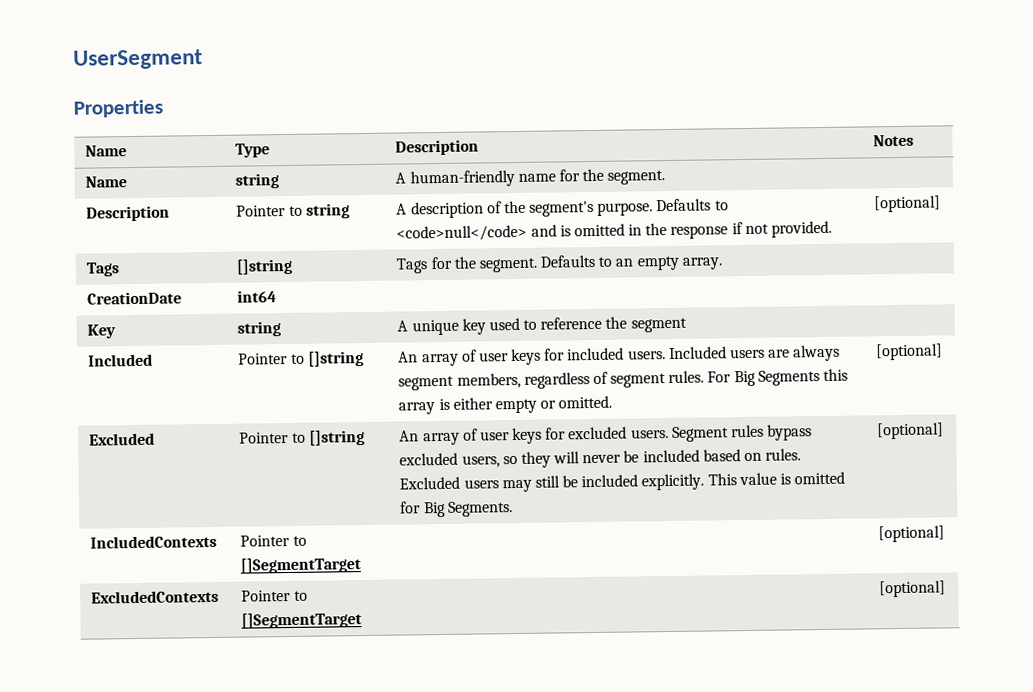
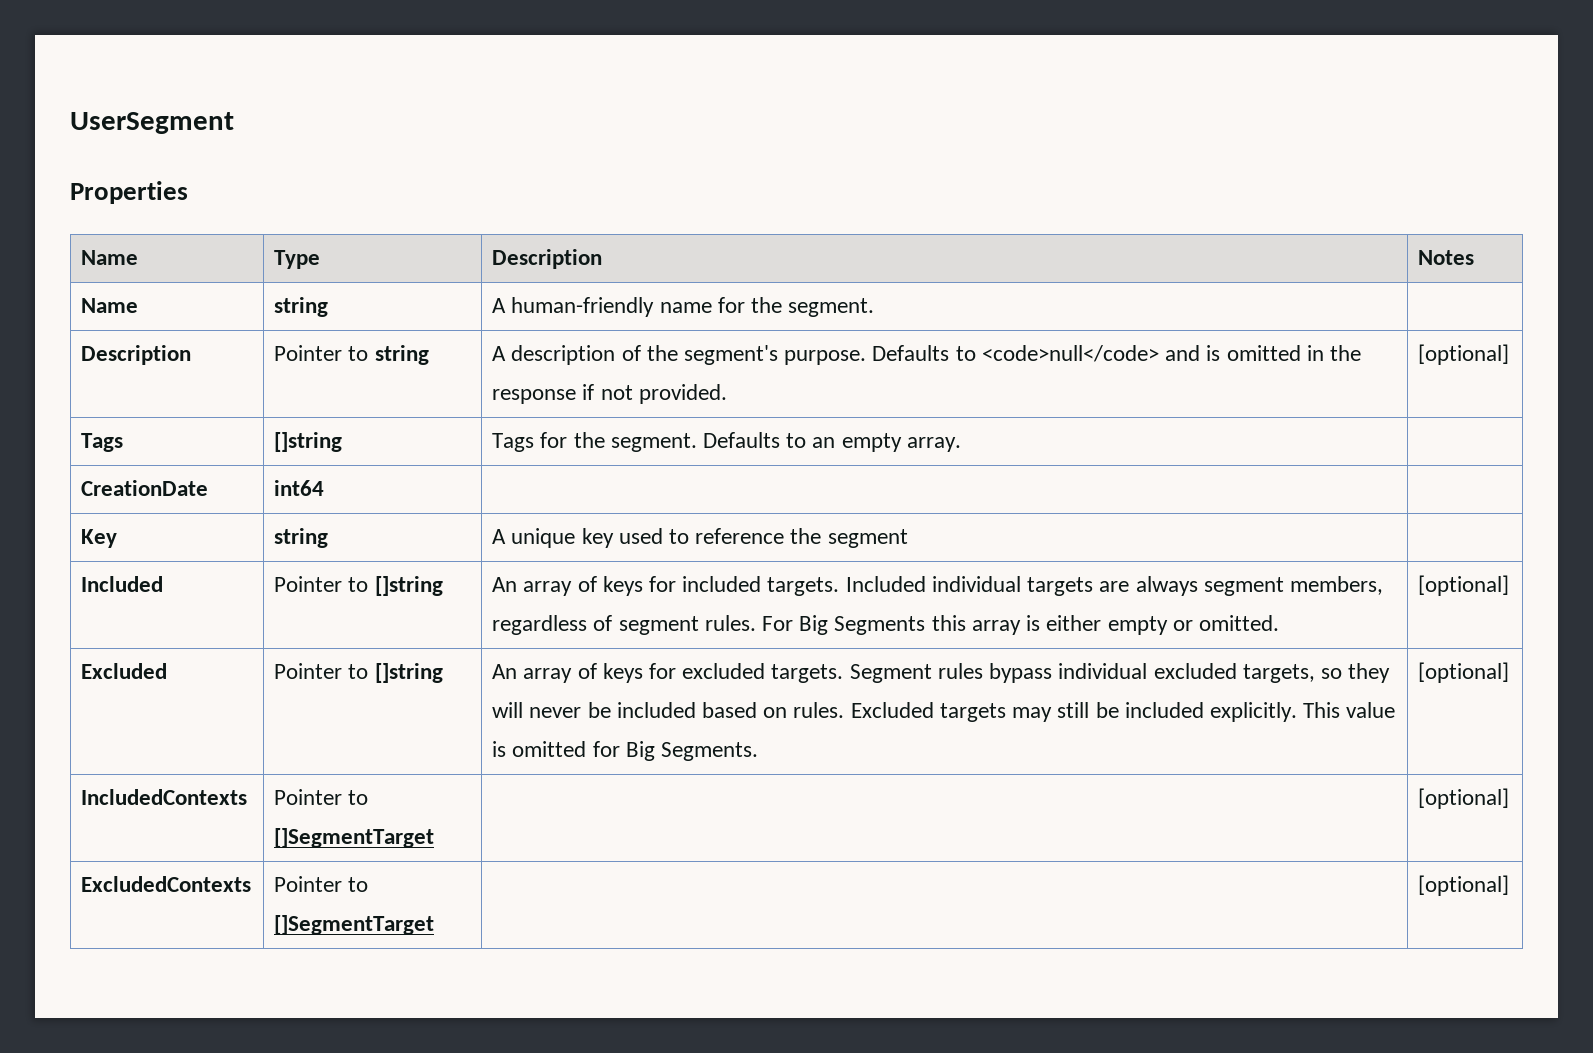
- Included | Pointer to []string | An array of user keys for included users. Included users are always segment members, regardless of segment rules. For Big Segments this array is either empty or omitted. | [optional]
+ Included | Pointer to []string | An array of keys for included targets. Included individual targets are always segment members, regardless of segment rules. For Big Segments this array is either empty or omitted. | [optional]
- An array of user keys for excluded users.
+ An array of keys for excluded targets.
- Segment rules bypass excluded users, so they will never be included based on rules.
+ Segment rules bypass individual excluded targets, so they will never be included based on rules.
- Excluded users may still be included explicitly.
+ Excluded targets may still be included explicitly.

